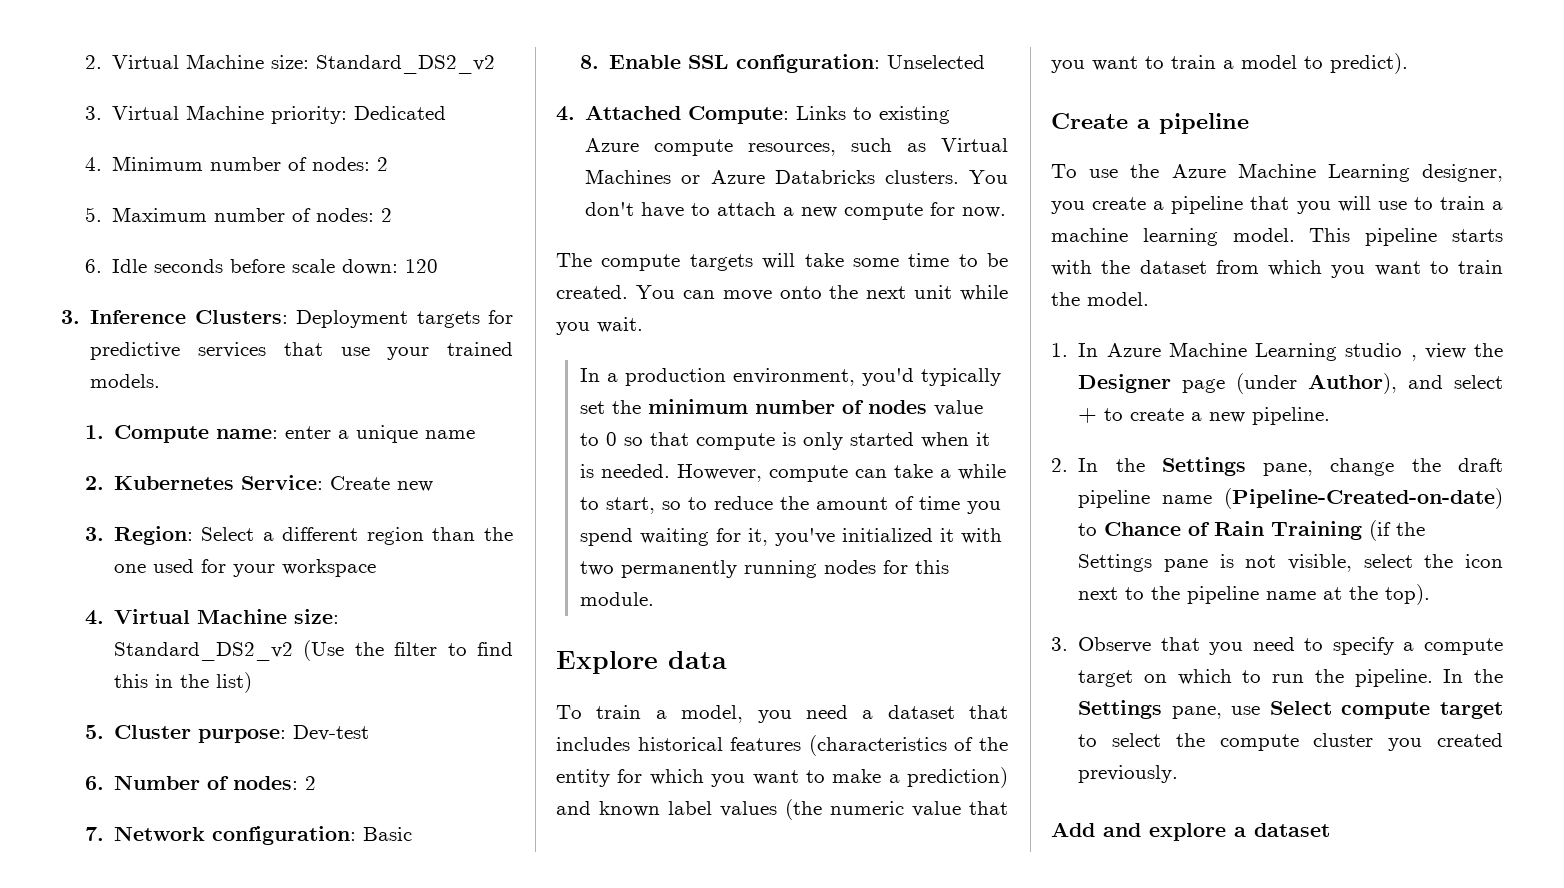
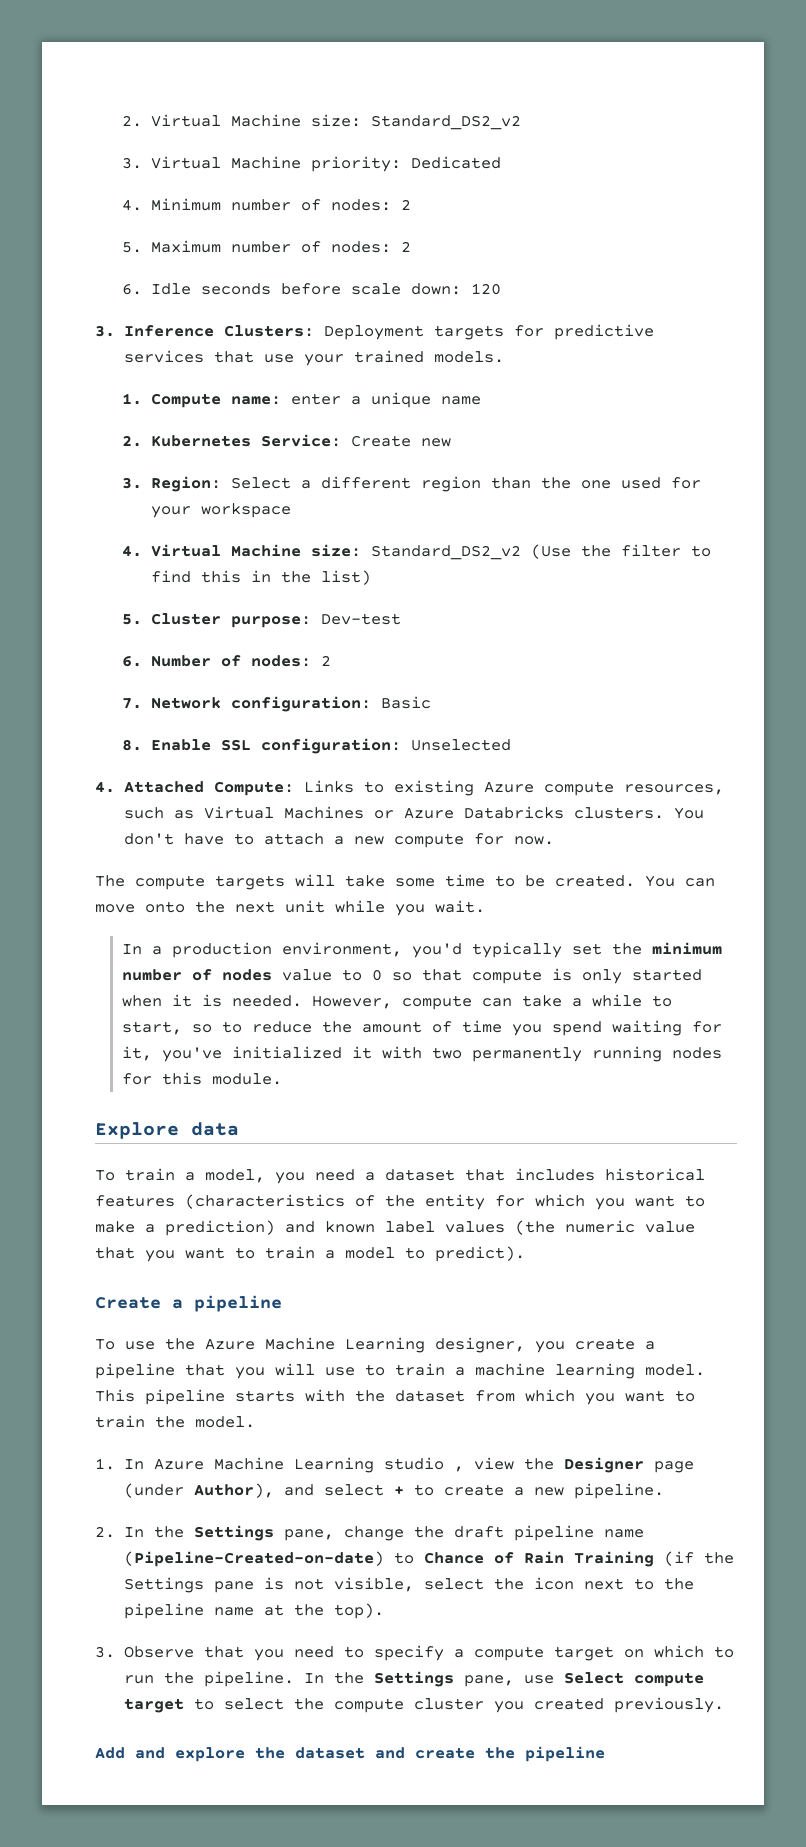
- Add and explore a dataset
+ Add and explore the dataset and create the pipeline

